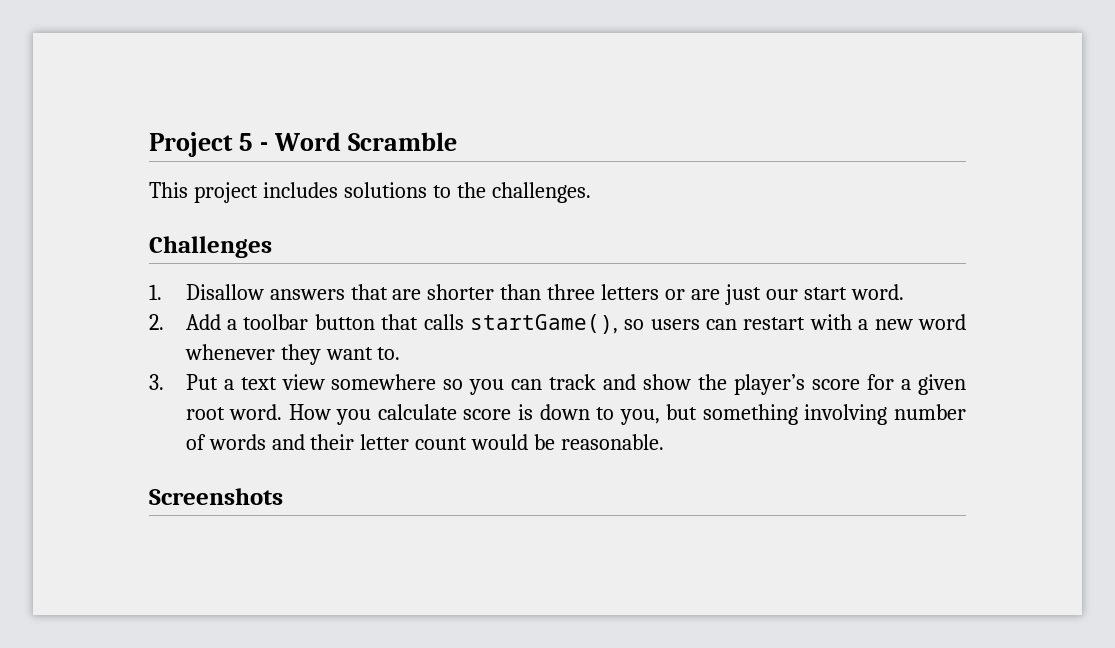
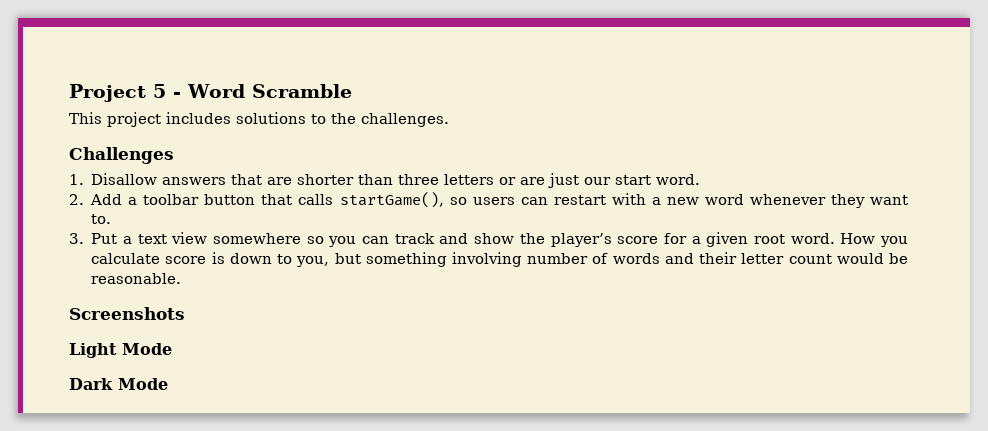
+ Light Mode
+ Dark Mode

